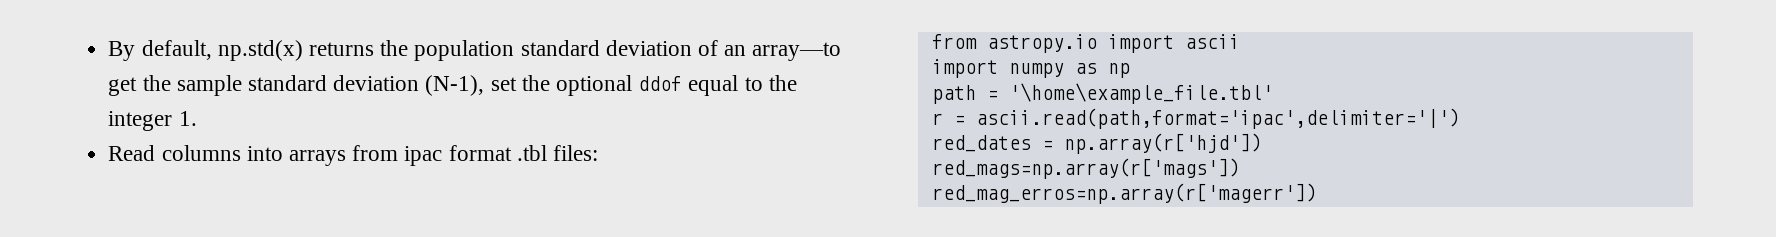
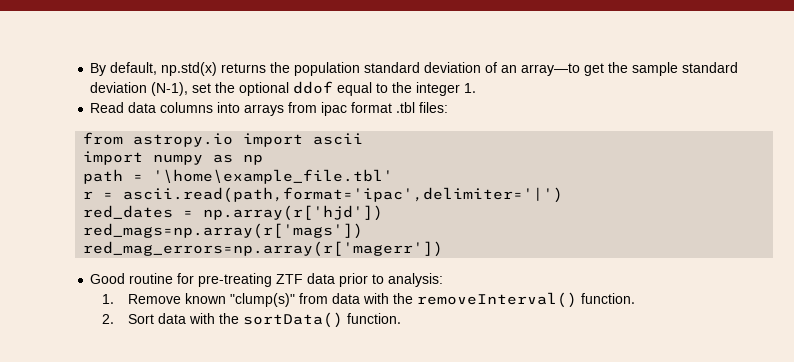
- Read columns into arrays from ipac format .tbl files:
+ Read data columns into arrays from ipac format .tbl files:
- red_mag_erros=np.array(r['magerr'])
+ red_mag_errors=np.array(r['magerr'])
+ Good routine for pre-treating ZTF data prior to analysis:
+ 1. Remove known "clump(s)" from data with the removeInterval() function.
+ 2. Sort data with the sortData() function.

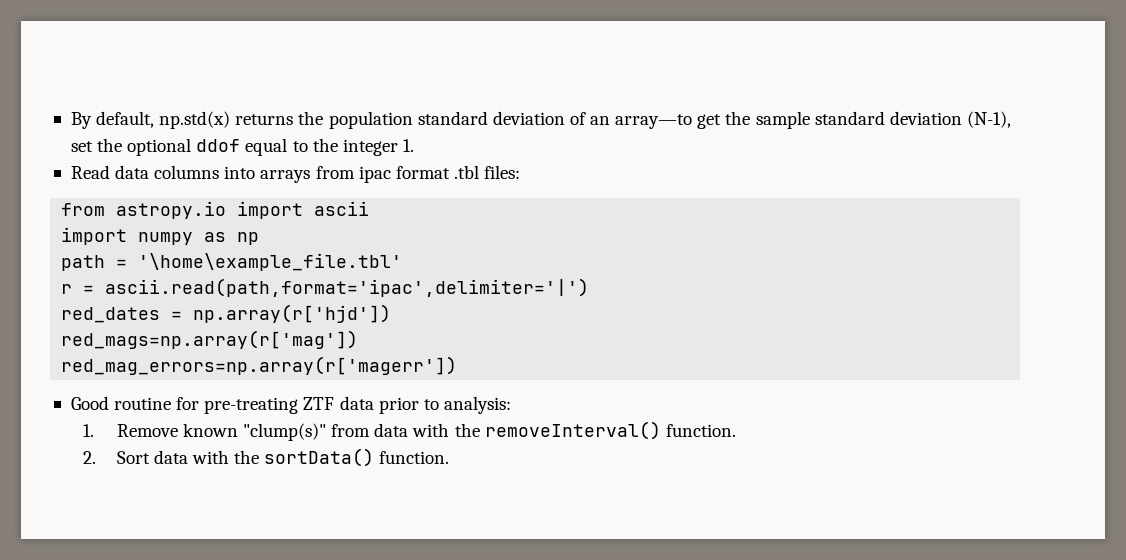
- red_mags=np.array(r['mags'])
+ red_mags=np.array(r['mag'])

